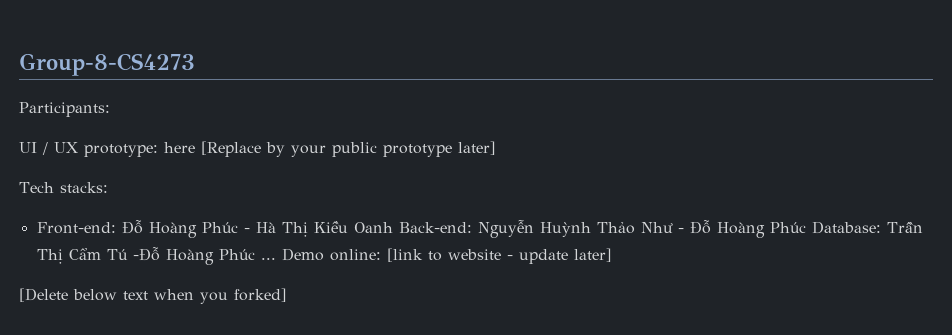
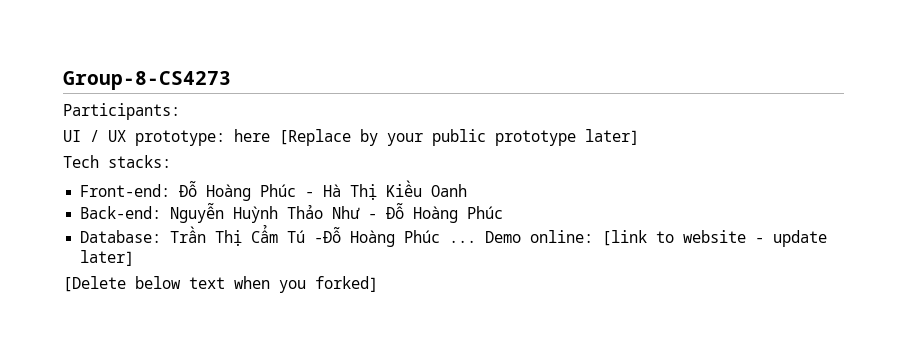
- Front-end: Đỗ Hoàng Phúc - Hà Thị Kiều Oanh Back-end: Nguyễn Huỳnh Thảo Như - Đỗ Hoàng Phúc Database: Trần Thị Cẩm Tú -Đỗ Hoàng Phúc ...
+ Front-end: Đỗ Hoàng Phúc - Hà Thị Kiều Oanh
+ Back-end: Nguyễn Huỳnh Thảo Như - Đỗ Hoàng Phúc
+ Database: Trần Thị Cẩm Tú -Đỗ Hoàng Phúc ...

